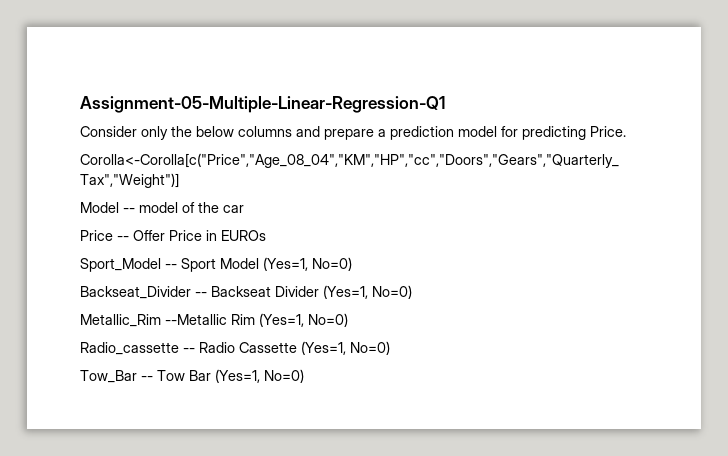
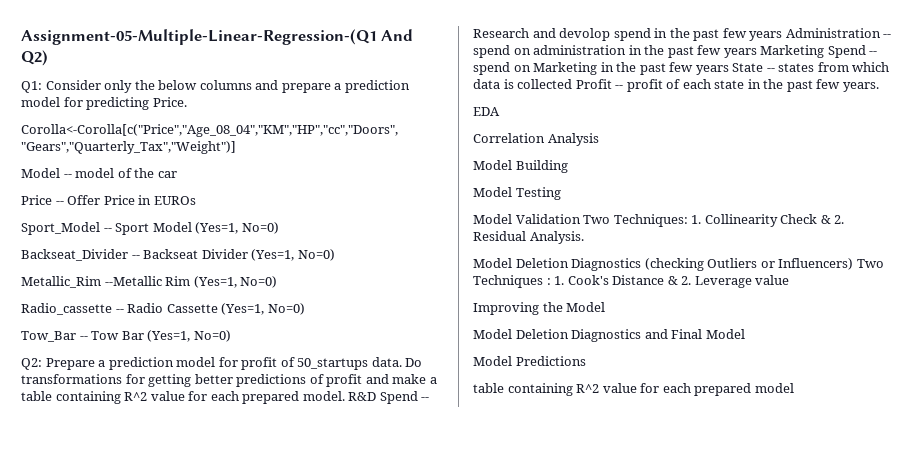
- Assignment-05-Multiple-Linear-Regression-Q1
- Consider only the below columns and prepare a prediction model for predicting Price.
+ Assignment-05-Multiple-Linear-Regression-(Q1 And Q2)
+ Q1: Consider only the below columns and prepare a prediction model for predicting Price.
+ Q2: Prepare a prediction model for profit of 50_startups data. Do transformations for getting better predictions of profit and make a table containing R^2 value for each prepared model. R&D Spend -- Research and devolop spend in the past few years Administration -- spend on administration in the past few years Marketing Spend -- spend on Marketing in the past few years State -- states from which data is collected Profit -- profit of each state in the past few years.
+ EDA
+ Correlation Analysis
+ Model Building
+ Model Testing
+ Model Validation Two Techniques: 1. Collinearity Check & 2. Residual Analysis.
+ Model Deletion Diagnostics (checking Outliers or Influencers) Two Techniques : 1. Cook's Distance & 2. Leverage value
+ Improving the Model
+ Model Deletion Diagnostics and Final Model
+ Model Predictions
+ table containing R^2 value for each prepared model

